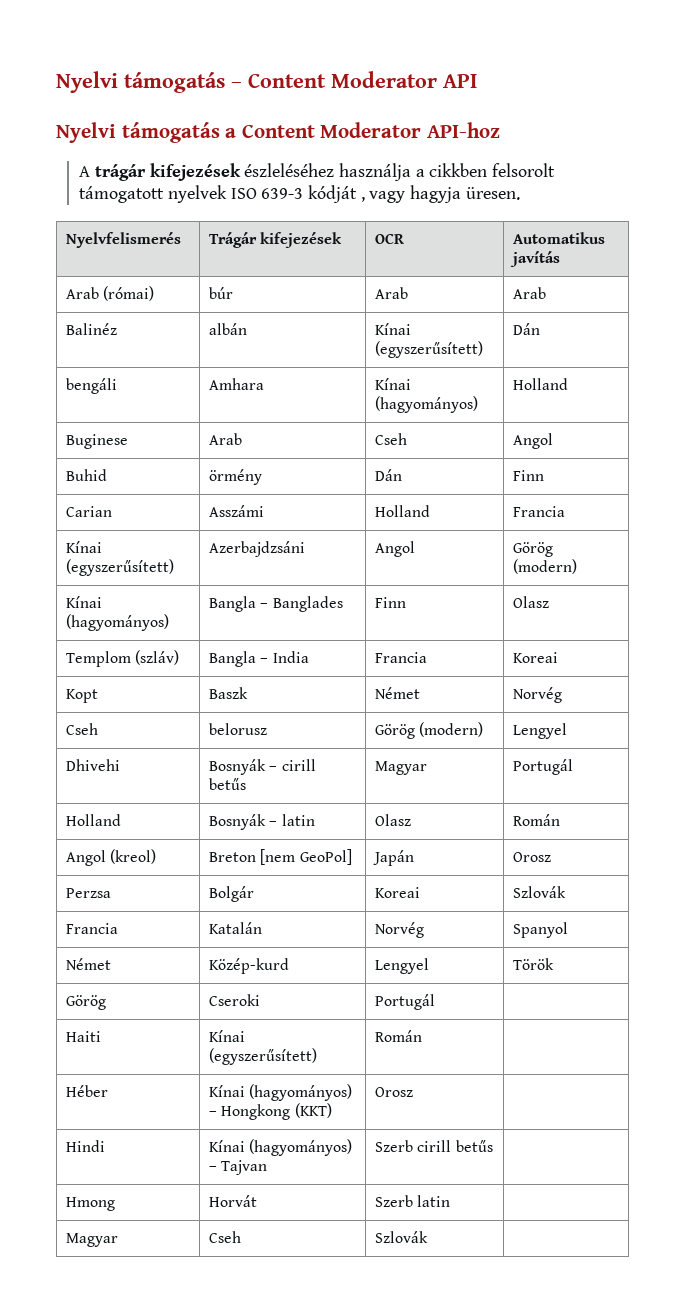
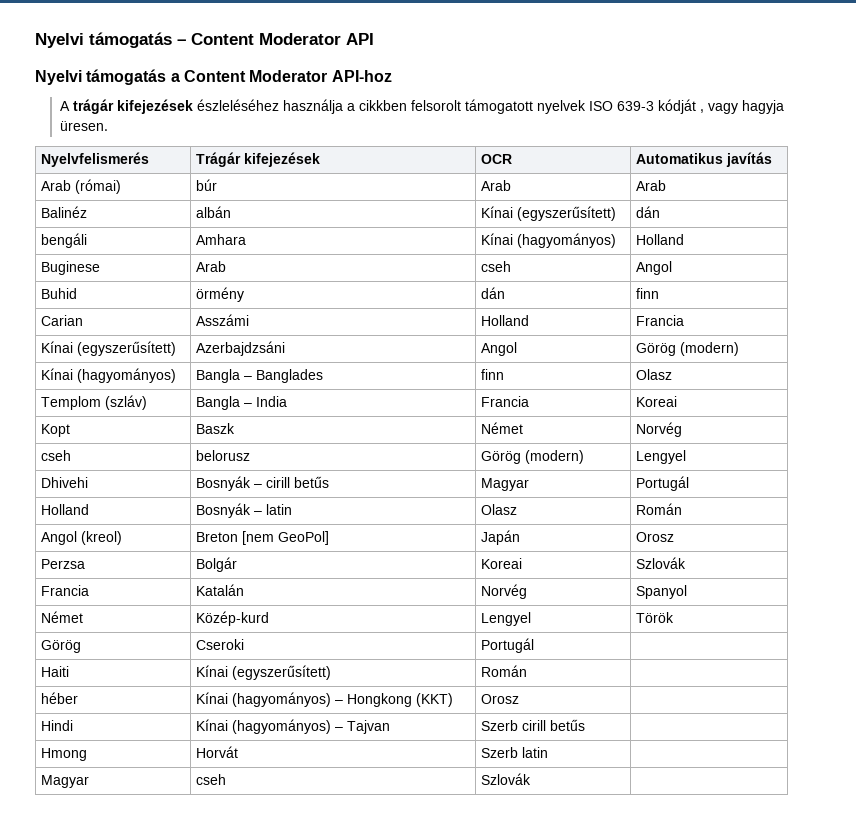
- Balinéz | albán | Kínai (egyszerűsített) | Dán
+ Balinéz | albán | Kínai (egyszerűsített) | dán
- Buginese | Arab | Cseh | Angol
+ Buginese | Arab | cseh | Angol
- Buhid | örmény | Dán | Finn
+ Buhid | örmény | dán | finn
- Kínai (hagyományos) | Bangla – Banglades | Finn | Olasz
+ Kínai (hagyományos) | Bangla – Banglades | finn | Olasz
- Cseh | belorusz | Görög (modern) | Lengyel
+ cseh | belorusz | Görög (modern) | Lengyel
- Héber | Kínai (hagyományos) – Hongkong (KKT) | Orosz |
+ héber | Kínai (hagyományos) – Hongkong (KKT) | Orosz |
- Magyar | Cseh | Szlovák |
+ Magyar | cseh | Szlovák |

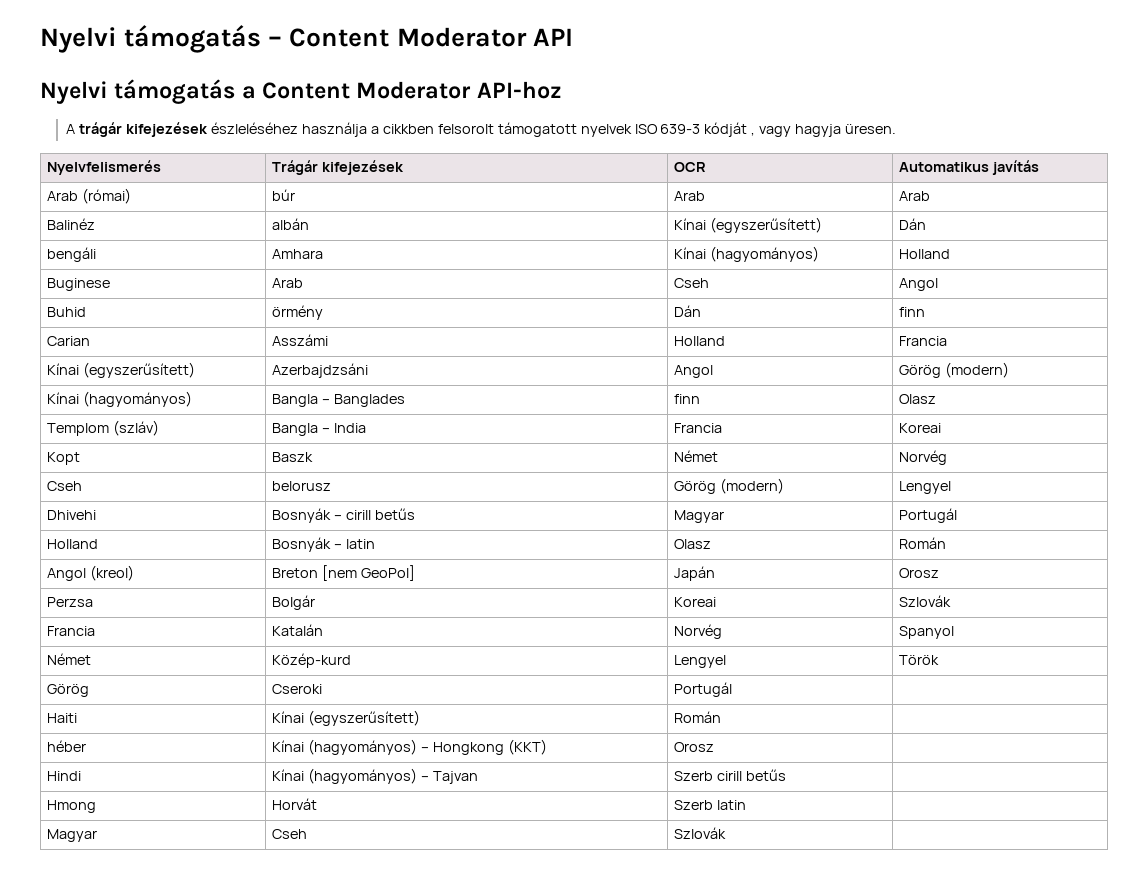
- Balinéz | albán | Kínai (egyszerűsített) | dán
+ Balinéz | albán | Kínai (egyszerűsített) | Dán
- Buginese | Arab | cseh | Angol
+ Buginese | Arab | Cseh | Angol
- Buhid | örmény | dán | finn
+ Buhid | örmény | Dán | finn
- cseh | belorusz | Görög (modern) | Lengyel
+ Cseh | belorusz | Görög (modern) | Lengyel
- Magyar | cseh | Szlovák |
+ Magyar | Cseh | Szlovák |

